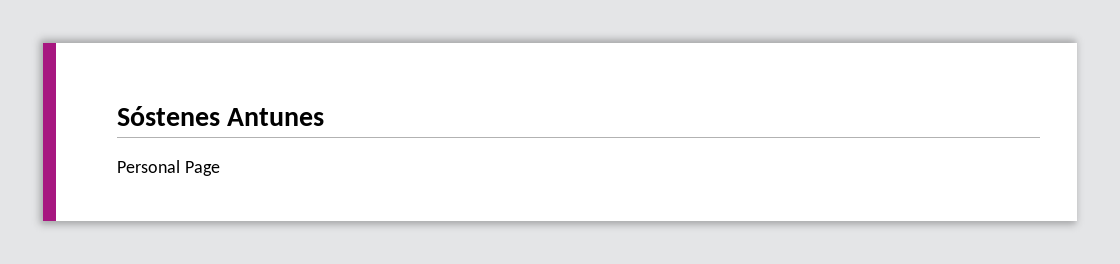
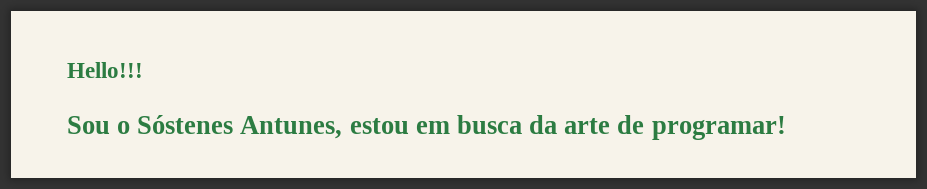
- Sóstenes Antunes
- Personal Page
+ Hello!!!
+ Sou o Sóstenes Antunes, estou em busca da arte de programar!

